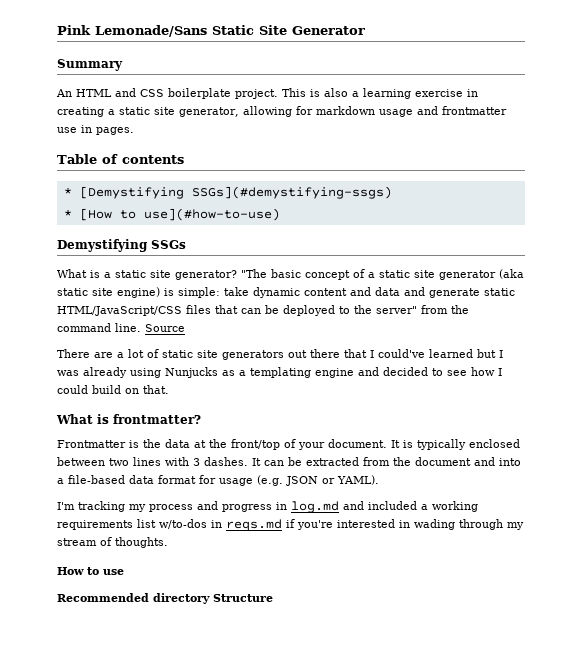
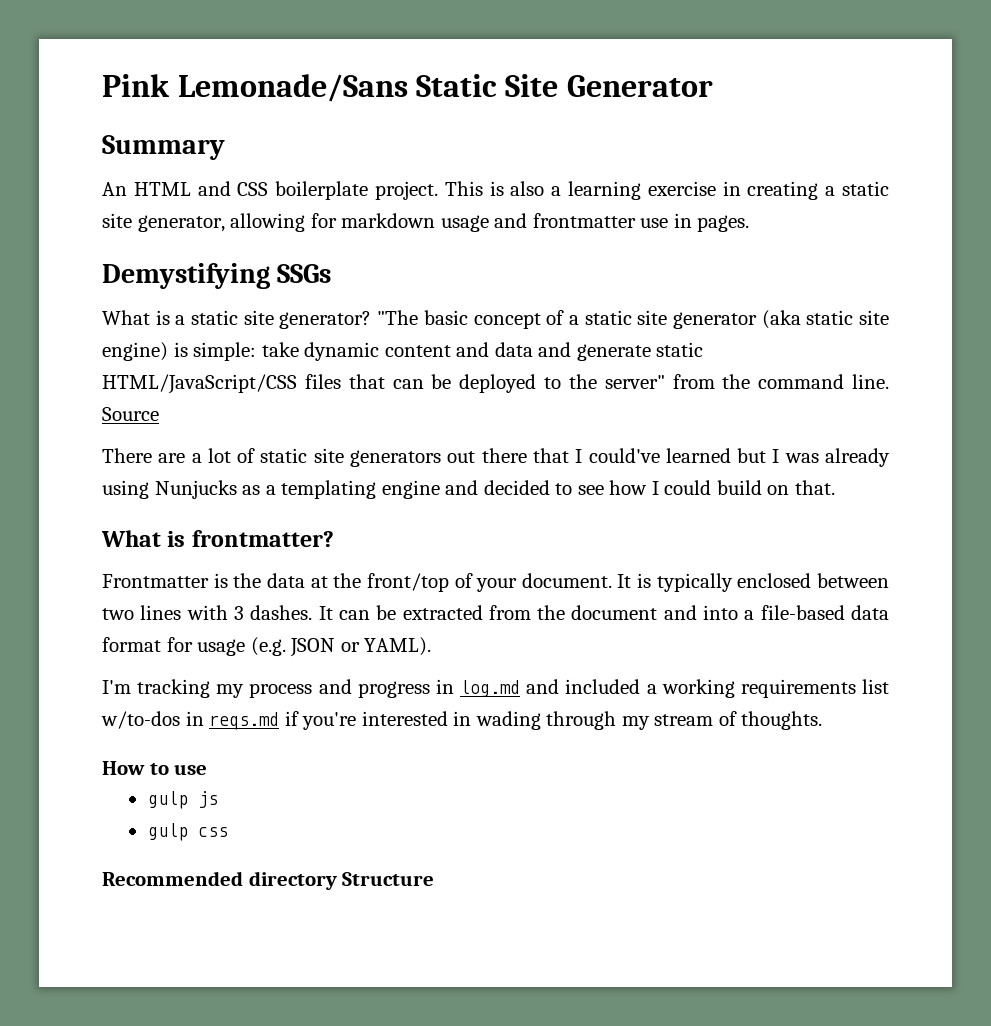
- Table of contents
- * [Demystifying SSGs](#demystifying-ssgs)
- * [How to use](#how-to-use)
+ gulp js
+ gulp css

